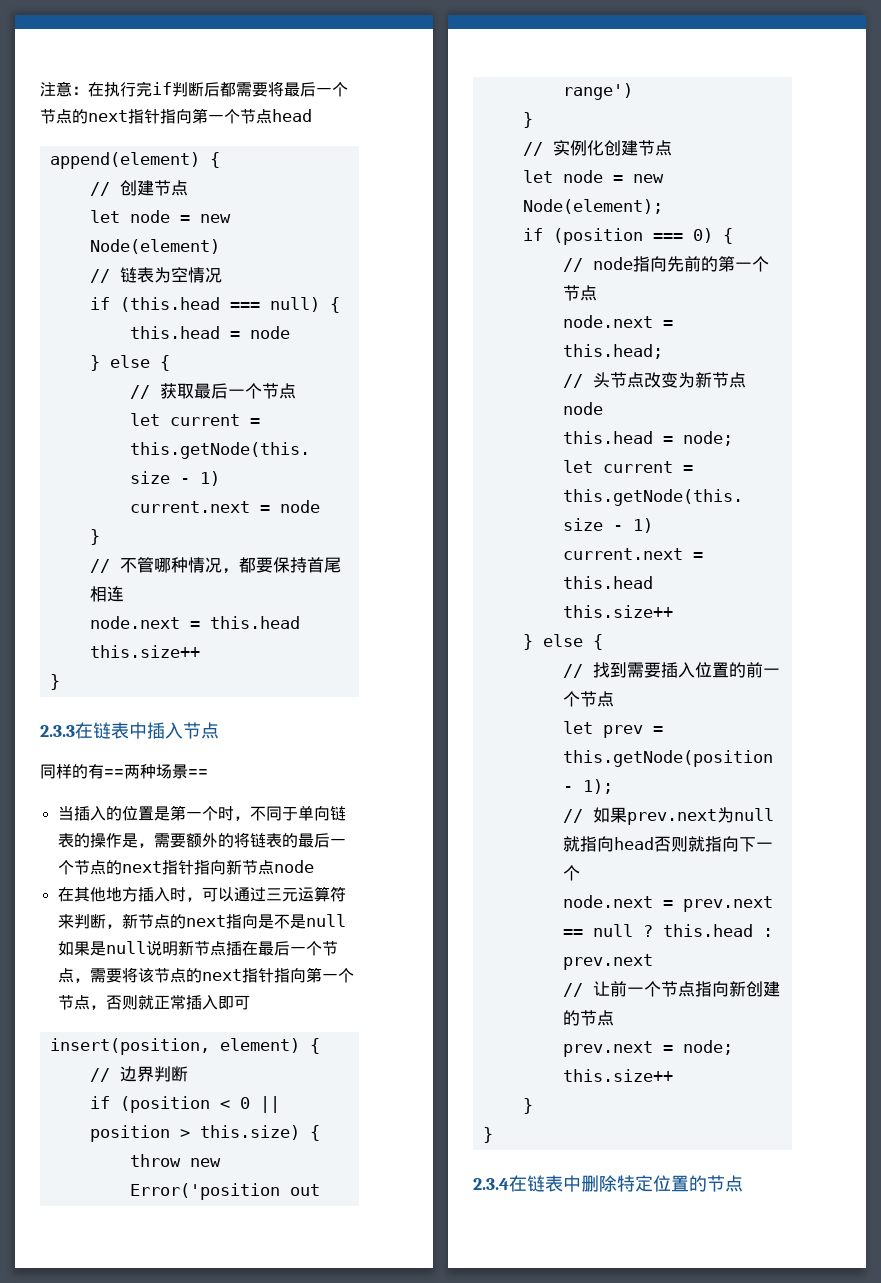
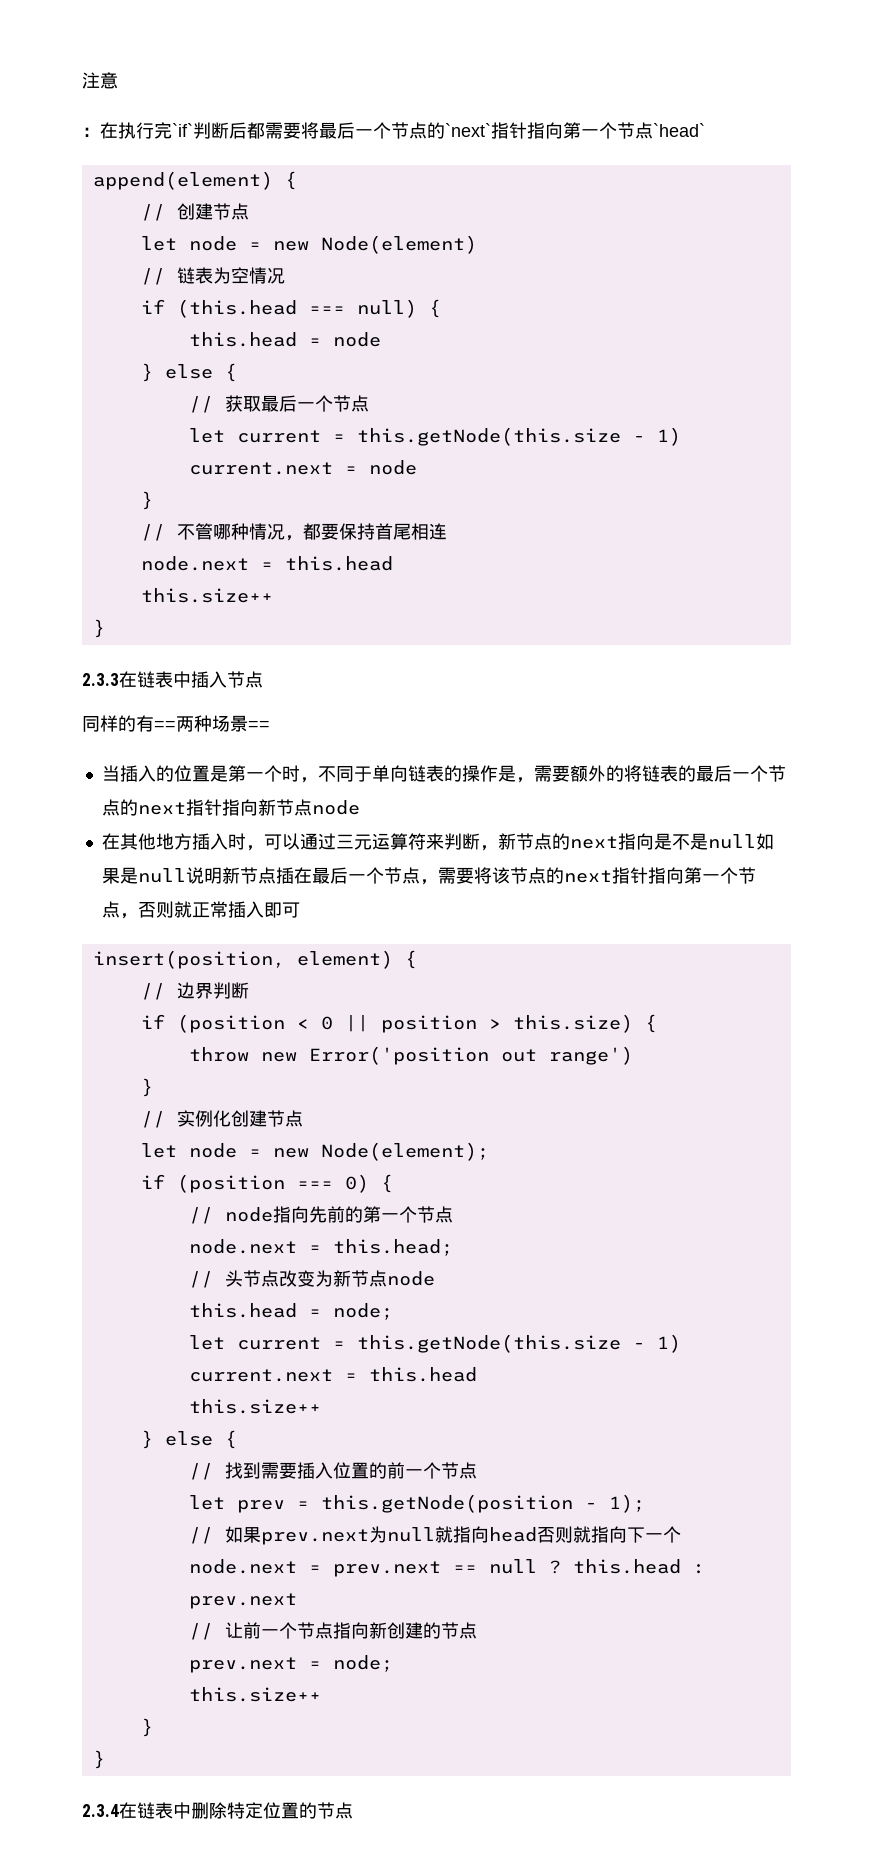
- 注意：在执行完if判断后都需要将最后一个节点的next指针指向第一个节点head
+ 注意
+ ：在执行完`if`判断后都需要将最后一个节点的`next`指针指向第一个节点`head`

